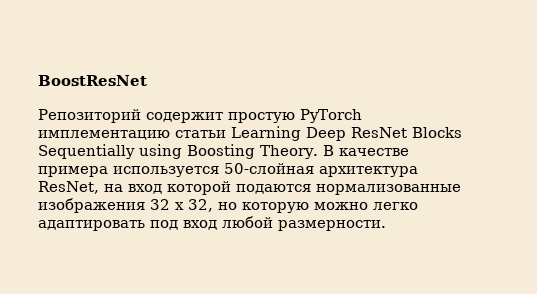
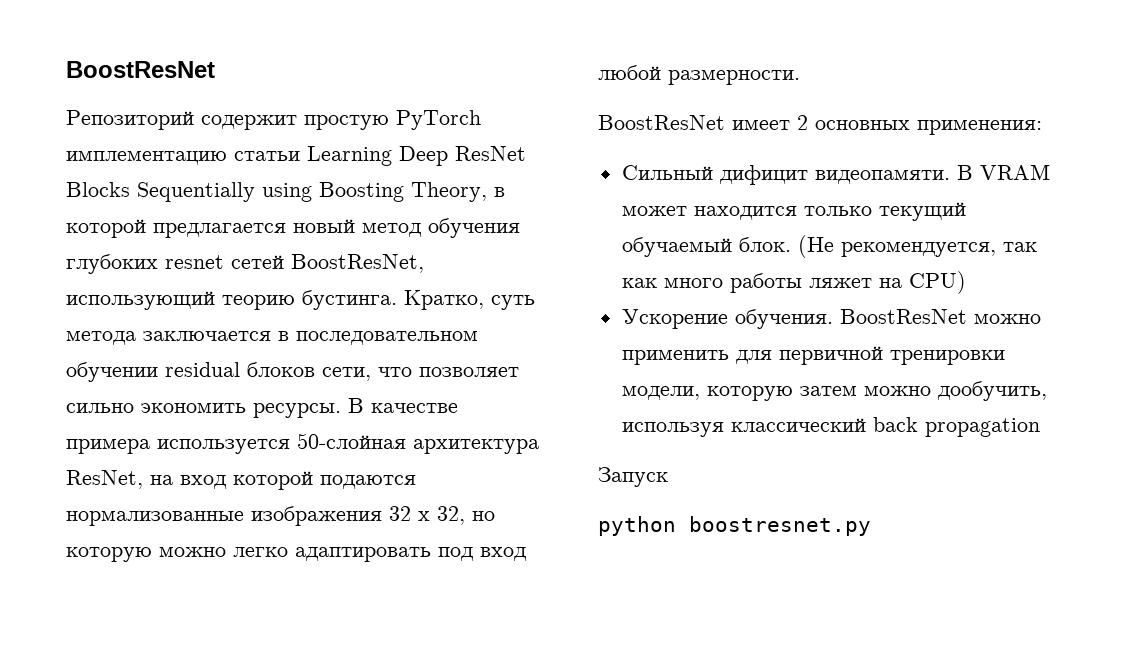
- Репозиторий содержит простую PyTorch имплементацию статьи Learning Deep ResNet Blocks Sequentially using Boosting Theory.
+ Репозиторий содержит простую PyTorch имплементацию статьи Learning Deep ResNet Blocks Sequentially using Boosting Theory, в которой предлагается новый метод обучения глубоких resnet сетей BoostResNet, использующий теорию бустинга. Кратко, суть метода заключается в последовательном обучении residual блоков сети, что позволяет сильно экономить ресурсы.
+ BoostResNet имеет 2 основных применения:
+ Сильный дифицит видеопамяти. В VRAM может находится только текущий обучаемый блок. (Не рекомендуется, так как много работы ляжет на CPU)
+ Ускорение обучения. BoostResNet можно применить для первичной тренировки модели, которую затем можно дообучить, используя классический back propagation
+ Запуск
+ python boostresnet.py

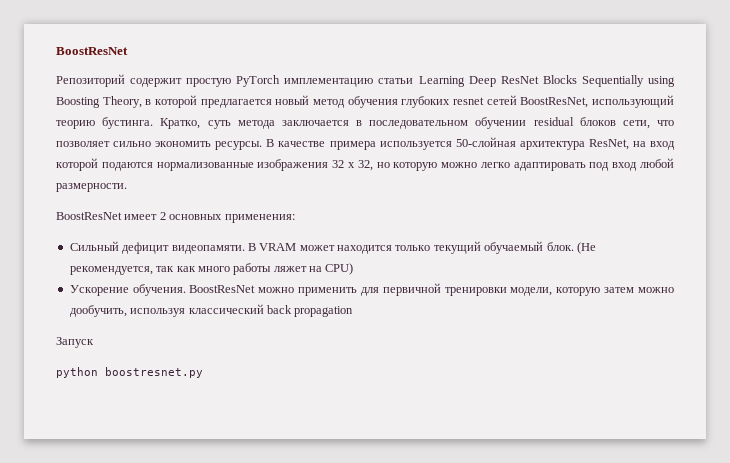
- Сильный дифицит видеопамяти.
+ Сильный дефицит видеопамяти.

